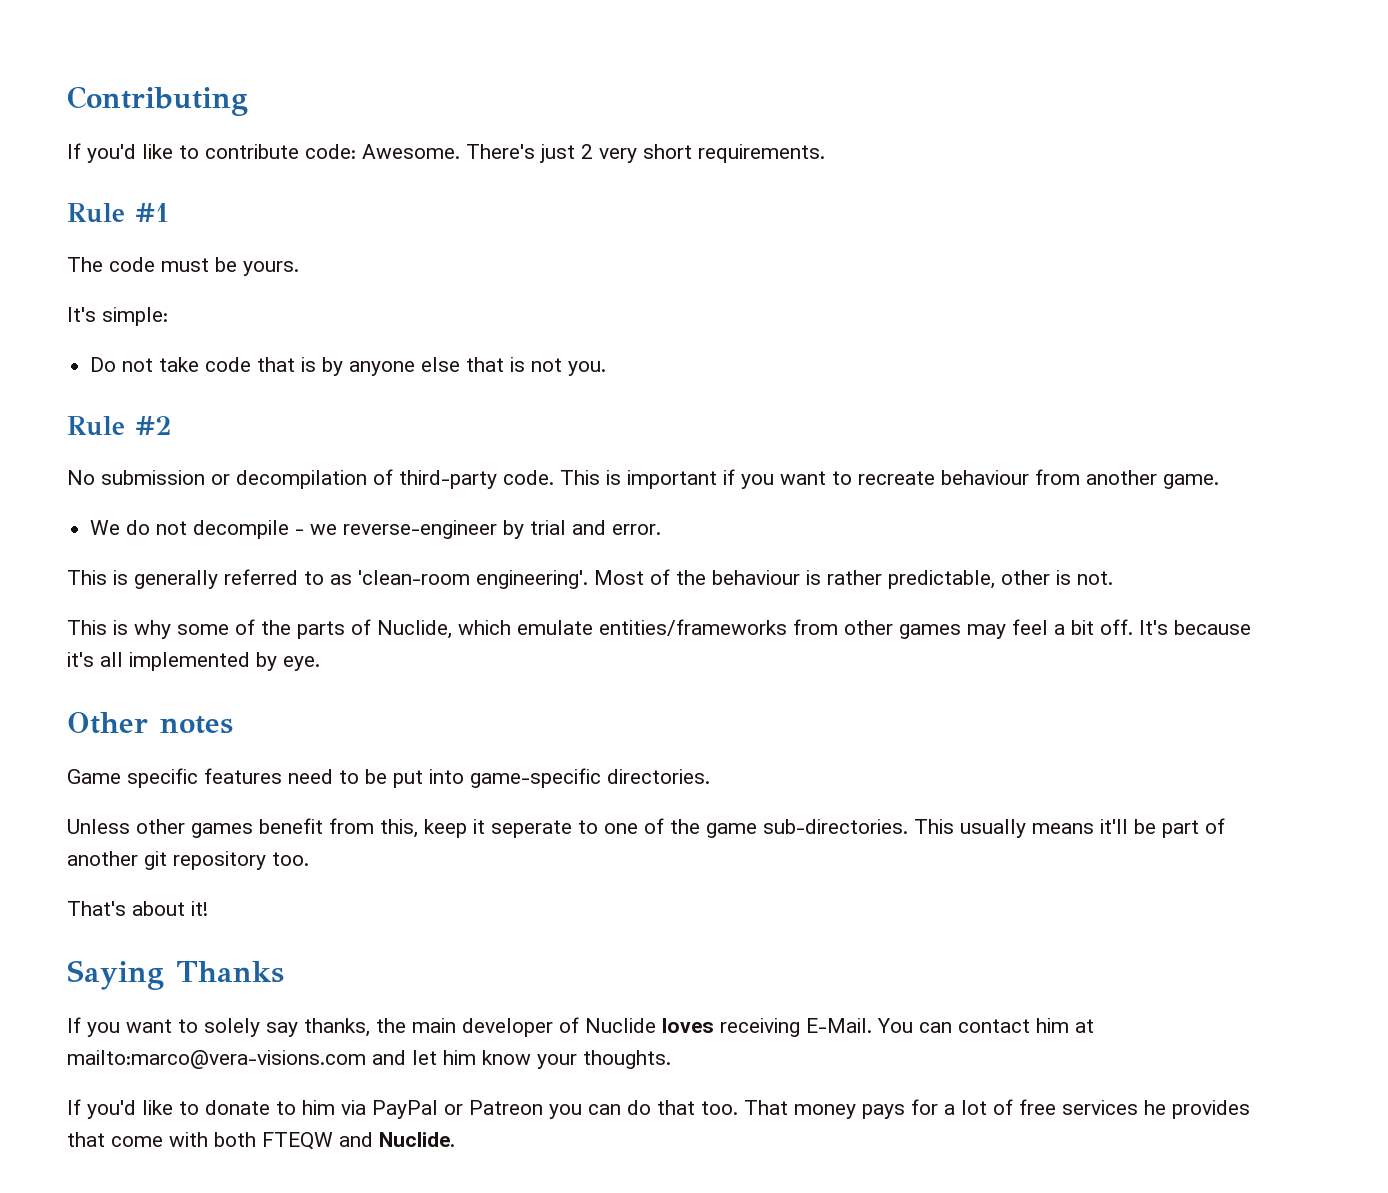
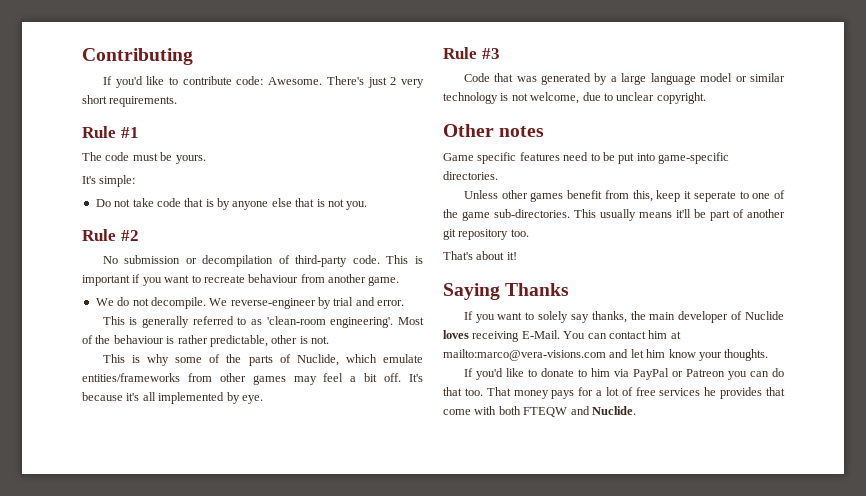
- We do not decompile - we reverse-engineer by trial and error.
+ We do not decompile. We reverse-engineer by trial and error.
+ Rule #3
+ Code that was generated by a large language model or similar technology is not welcome, due to unclear copyright.

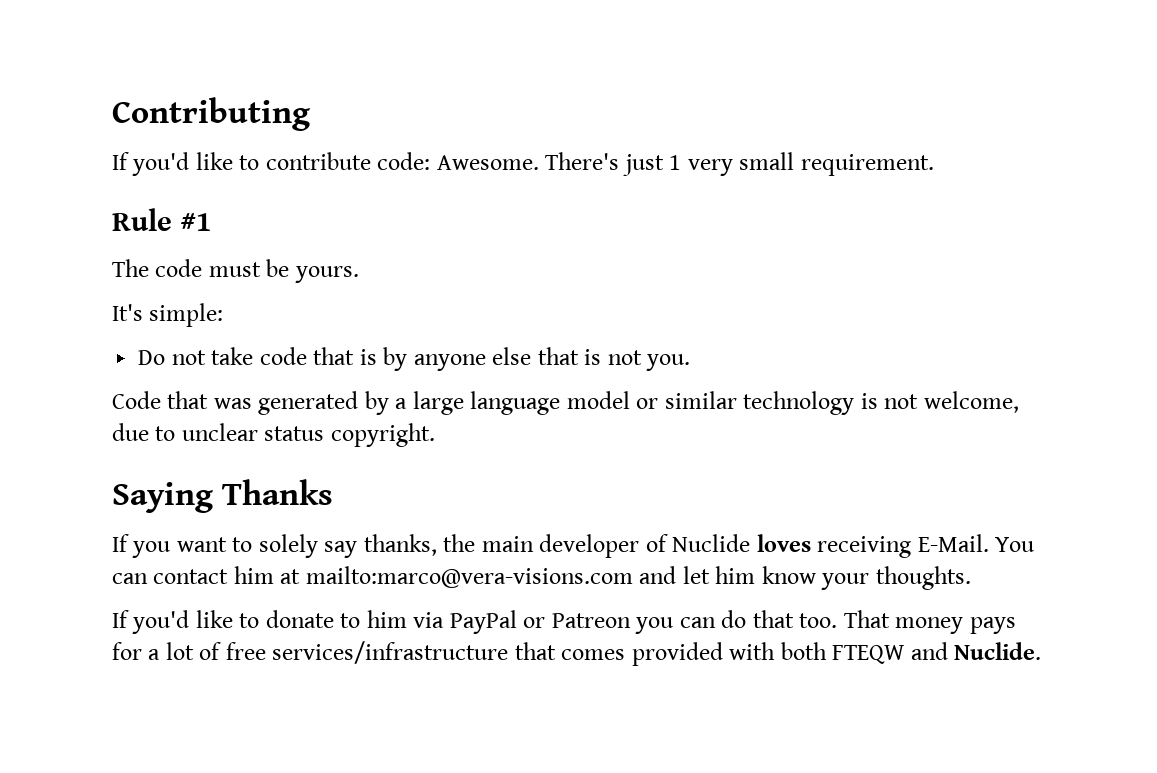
- There's just 2 very short requirements.
+ There's just 1 very small requirement.
- Rule #2
- No submission or decompilation of third-party code. This is important if you want to recreate behaviour from another game.
- We do not decompile. We reverse-engineer by trial and error.
- This is generally referred to as 'clean-room engineering'. Most of the behaviour is rather predictable, other is not.
- This is why some of the parts of Nuclide, which emulate entities/frameworks from other games may feel a bit off. It's because it's all implemented by eye.
- Rule #3
- Code that was generated by a large language model or similar technology is not welcome, due to unclear copyright.
+ Code that was generated by a large language model or similar technology is not welcome, due to unclear status copyright.
- Other notes
- Game specific features need to be put into game-specific directories.
- Unless other games benefit from this, keep it seperate to one of the game sub-directories. This usually means it'll be part of another git repository too.
- That's about it!
- That money pays for a lot of free services he provides that come with both FTEQW and Nuclide.
+ That money pays for a lot of free services/infrastructure that comes provided with both FTEQW and Nuclide.

